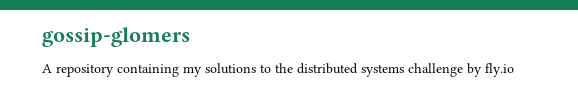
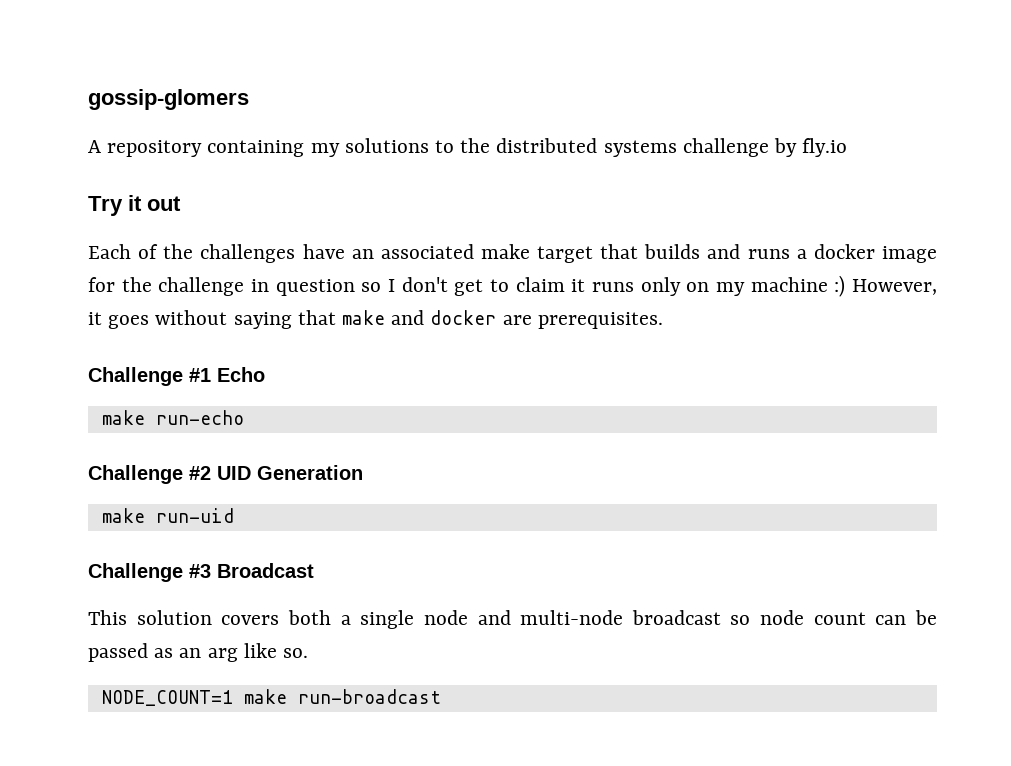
+ Try it out
+ Each of the challenges have an associated make target that builds and runs a docker image for the challenge in question so I don't get to claim it runs only on my machine :) However, it goes without saying that make and docker are prerequisites.
+ Challenge #1 Echo
+ make run-echo
+ Challenge #2 UID Generation
+ make run-uid
+ Challenge #3 Broadcast
+ This solution covers both a single node and multi-node broadcast so node count can be passed as an arg like so.
+ NODE_COUNT=1 make run-broadcast

